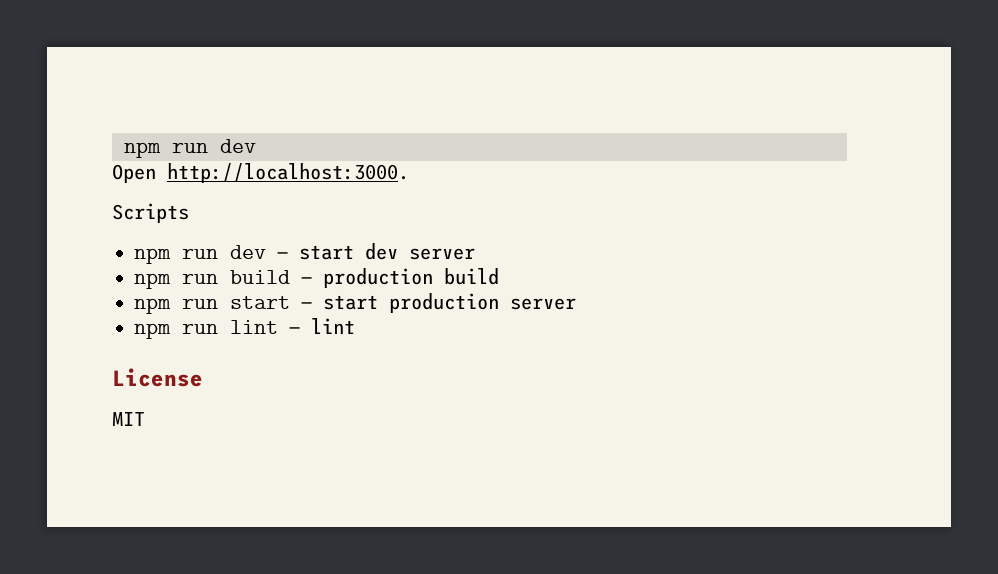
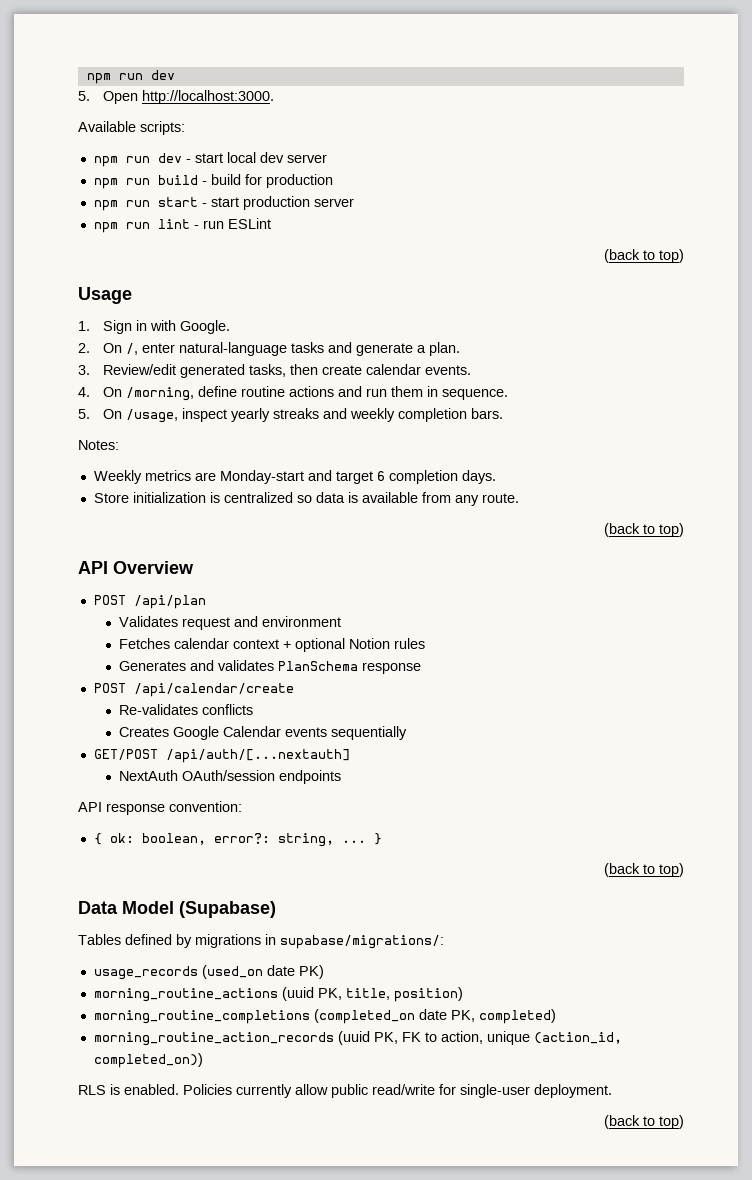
- Open http://localhost:3000.
+ 5. Open http://localhost:3000.
- Scripts
- npm run dev — start dev server
+ Available scripts:
+ npm run dev - start local dev server
- npm run build — production build
+ npm run build - build for production
- npm run start — start production server
+ npm run start - start production server
- npm run lint — lint
- License
- MIT
+ npm run lint - run ESLint
+ (back to top)
+ Usage
+ 1. Sign in with Google.
+ 2. On /, enter natural-language tasks and generate a plan.
+ 3. Review/edit generated tasks, then create calendar events.
+ 4. On /morning, define routine actions and run them in sequence.
+ 5. On /usage, inspect yearly streaks and weekly completion bars.
+ Notes:
+ Weekly metrics are Monday-start and target 6 completion days.
+ Store initialization is centralized so data is available from any route.
+ (back to top)
+ API Overview
+ POST /api/plan
+ Validates request and environment
+ Fetches calendar context + optional Notion rules
+ Generates and validates PlanSchema response
+ POST /api/calendar/create
+ Re-validates conflicts
+ Creates Google Calendar events sequentially
+ GET/POST /api/auth/[...nextauth]
+ NextAuth OAuth/session endpoints
+ API response convention:
+ { ok: boolean, error?: string, ... }
+ (back to top)
+ Data Model (Supabase)
+ Tables defined by migrations in supabase/migrations/:
+ usage_records (used_on date PK)
+ morning_routine_actions (uuid PK, title, position)
+ morning_routine_completions (completed_on date PK, completed)
+ morning_routine_action_records (uuid PK, FK to action, unique (action_id, completed_on))
+ RLS is enabled. Policies currently allow public read/write for single-user deployment.
+ (back to top)

